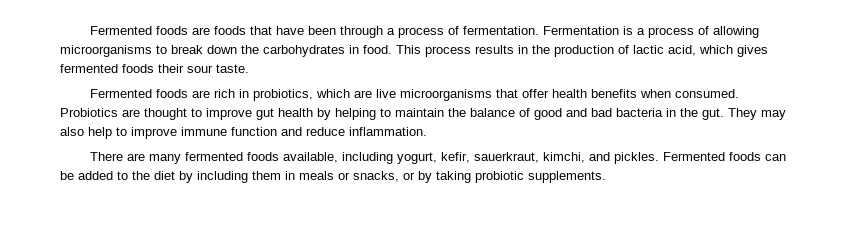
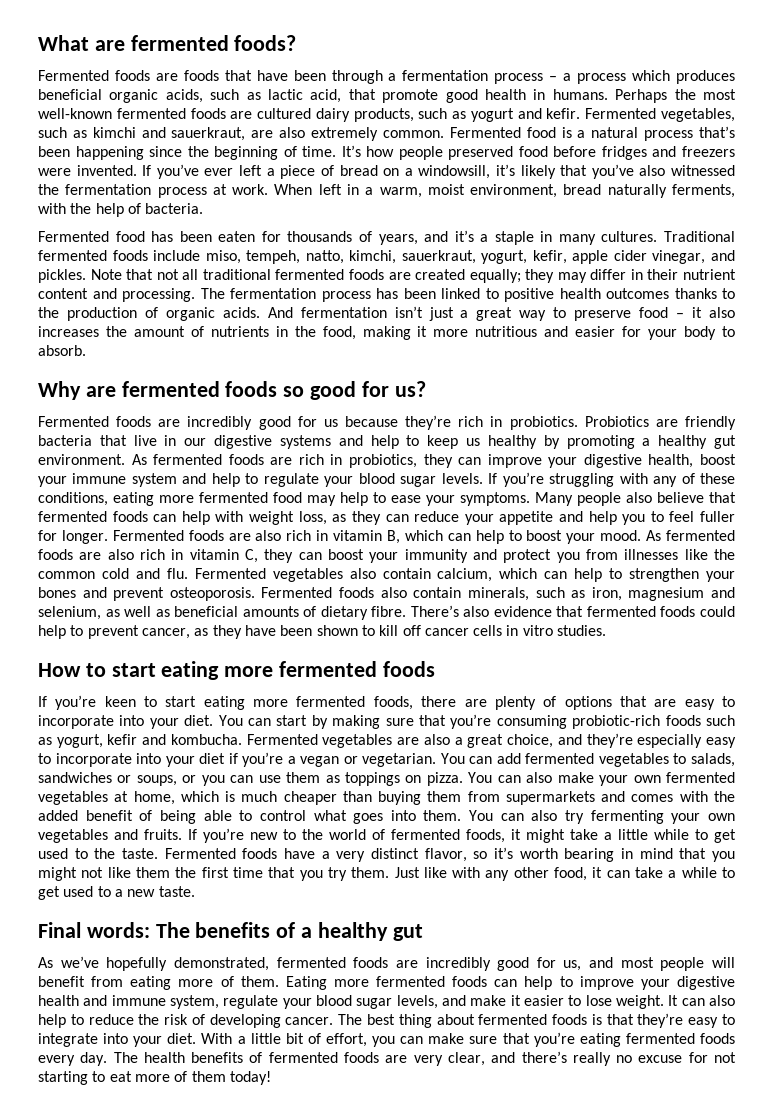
+ What are fermented foods?
- Fermented foods are foods that have been through a process of fermentation. Fermentation is a process of allowing microorganisms to break down the carbohydrates in food. This process results in the production of lactic acid, which gives fermented foods their sour taste.
- Fermented foods are rich in probiotics, which are live microorganisms that offer health benefits when consumed. Probiotics are thought to improve gut health by helping to maintain the balance of good and bad bacteria in the gut. They may also help to improve immune function and reduce inflammation.
- There are many fermented foods available, including yogurt, kefir, sauerkraut, kimchi, and pickles. Fermented foods can be added to the diet by including them in meals or snacks, or by taking probiotic supplements.
+ Fermented foods are foods that have been through a fermentation process – a process which produces beneficial organic acids, such as lactic acid, that promote good health in humans. Perhaps the most well-known fermented foods are cultured dairy products, such as yogurt and kefir. Fermented vegetables, such as kimchi and sauerkraut, are also extremely common. Fermented food is a natural process that’s been happening since the beginning of time. It’s how people preserved food before fridges and freezers were invented. If you’ve ever left a piece of bread on a windowsill, it’s likely that you’ve also witnessed the fermentation process at work. When left in a warm, moist environment, bread naturally ferments, with the help of bacteria.
+ Fermented food has been eaten for thousands of years, and it’s a staple in many cultures. Traditional fermented foods include miso, tempeh, natto, kimchi, sauerkraut, yogurt, kefir, apple cider vinegar, and pickles. Note that not all traditional fermented foods are created equally; they may differ in their nutrient content and processing. The fermentation process has been linked to positive health outcomes thanks to the production of organic acids. And fermentation isn’t just a great way to preserve food – it also increases the amount of nutrients in the food, making it more nutritious and easier for your body to absorb.
+ Why are fermented foods so good for us?
+ Fermented foods are incredibly good for us because they’re rich in probiotics. Probiotics are friendly bacteria that live in our digestive systems and help to keep us healthy by promoting a healthy gut environment. As fermented foods are rich in probiotics, they can improve your digestive health, boost your immune system and help to regulate your blood sugar levels. If you’re struggling with any of these conditions, eating more fermented food may help to ease your symptoms. Many people also believe that fermented foods can help with weight loss, as they can reduce your appetite and help you to feel fuller for longer. Fermented foods are also rich in vitamin B, which can help to boost your mood. As fermented foods are also rich in vitamin C, they can boost your immunity and protect you from illnesses like the common cold and flu. Fermented vegetables also contain calcium, which can help to strengthen your bones and prevent osteoporosis. Fermented foods also contain minerals, such as iron, magnesium and selenium, as well as beneficial amounts of dietary fibre. There’s also evidence that fermented foods could help to prevent cancer, as they have been shown to kill off cancer cells in vitro studies.
+ How to start eating more fermented foods
+ If you’re keen to start eating more fermented foods, there are plenty of options that are easy to incorporate into your diet. You can start by making sure that you’re consuming probiotic-rich foods such as yogurt, kefir and kombucha. Fermented vegetables are also a great choice, and they’re especially easy to incorporate into your diet if you’re a vegan or vegetarian. You can add fermented vegetables to salads, sandwiches or soups, or you can use them as toppings on pizza. You can also make your own fermented vegetables at home, which is much cheaper than buying them from supermarkets and comes with the added benefit of being able to control what goes into them. You can also try fermenting your own vegetables and fruits. If you’re new to the world of fermented foods, it might take a little while to get used to the taste. Fermented foods have a very distinct flavor, so it’s worth bearing in mind that you might not like them the first time that you try them. Just like with any other food, it can take a while to get used to a new taste.
+ Final words: The benefits of a healthy gut
+ As we’ve hopefully demonstrated, fermented foods are incredibly good for us, and most people will benefit from eating more of them. Eating more fermented foods can help to improve your digestive health and immune system, regulate your blood sugar levels, and make it easier to lose weight. It can also help to reduce the risk of developing cancer. The best thing about fermented foods is that they’re easy to integrate into your diet. With a little bit of effort, you can make sure that you’re eating fermented foods every day. The health benefits of fermented foods are very clear, and there’s really no excuse for not starting to eat more of them today!

